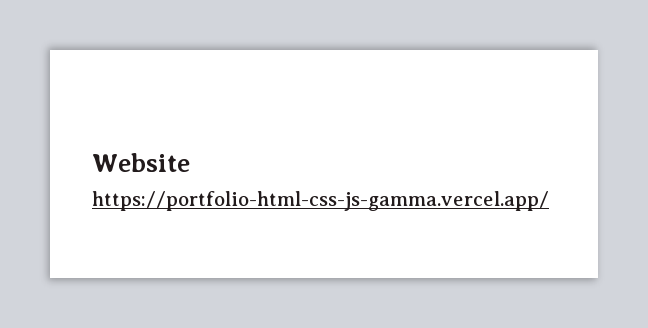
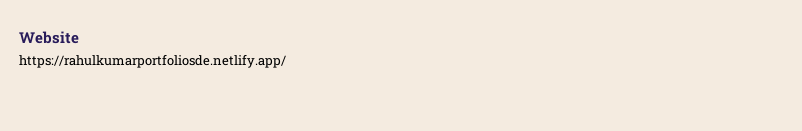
- https://portfolio-html-css-js-gamma.vercel.app/
+ https://rahulkumarportfoliosde.netlify.app/

